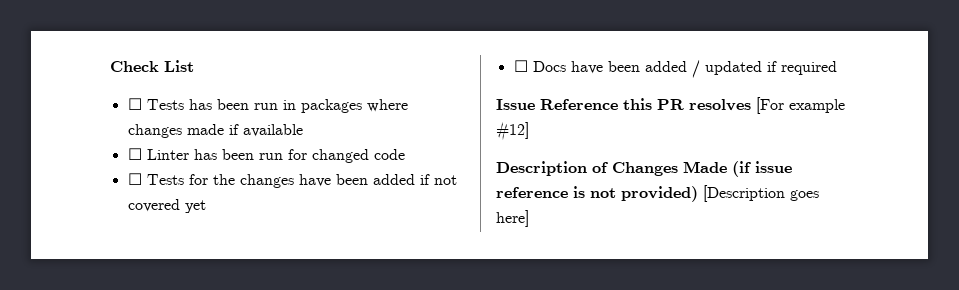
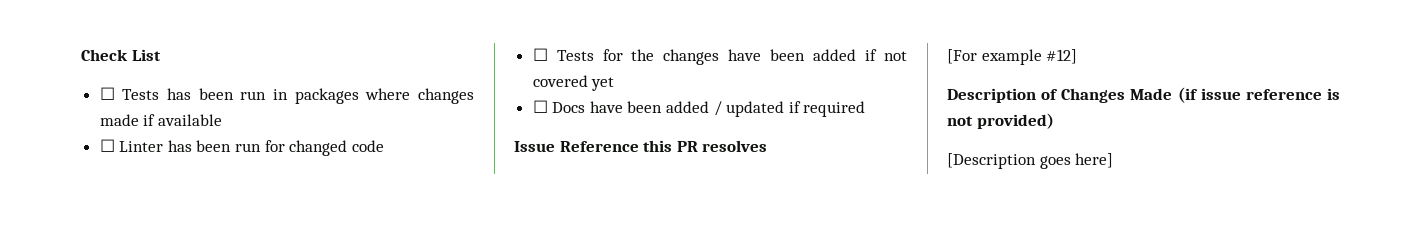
- Issue Reference this PR resolves [For example #12]
+ Issue Reference this PR resolves
+ [For example #12]
- Description of Changes Made (if issue reference is not provided) [Description goes here]
+ Description of Changes Made (if issue reference is not provided)
+ [Description goes here]

